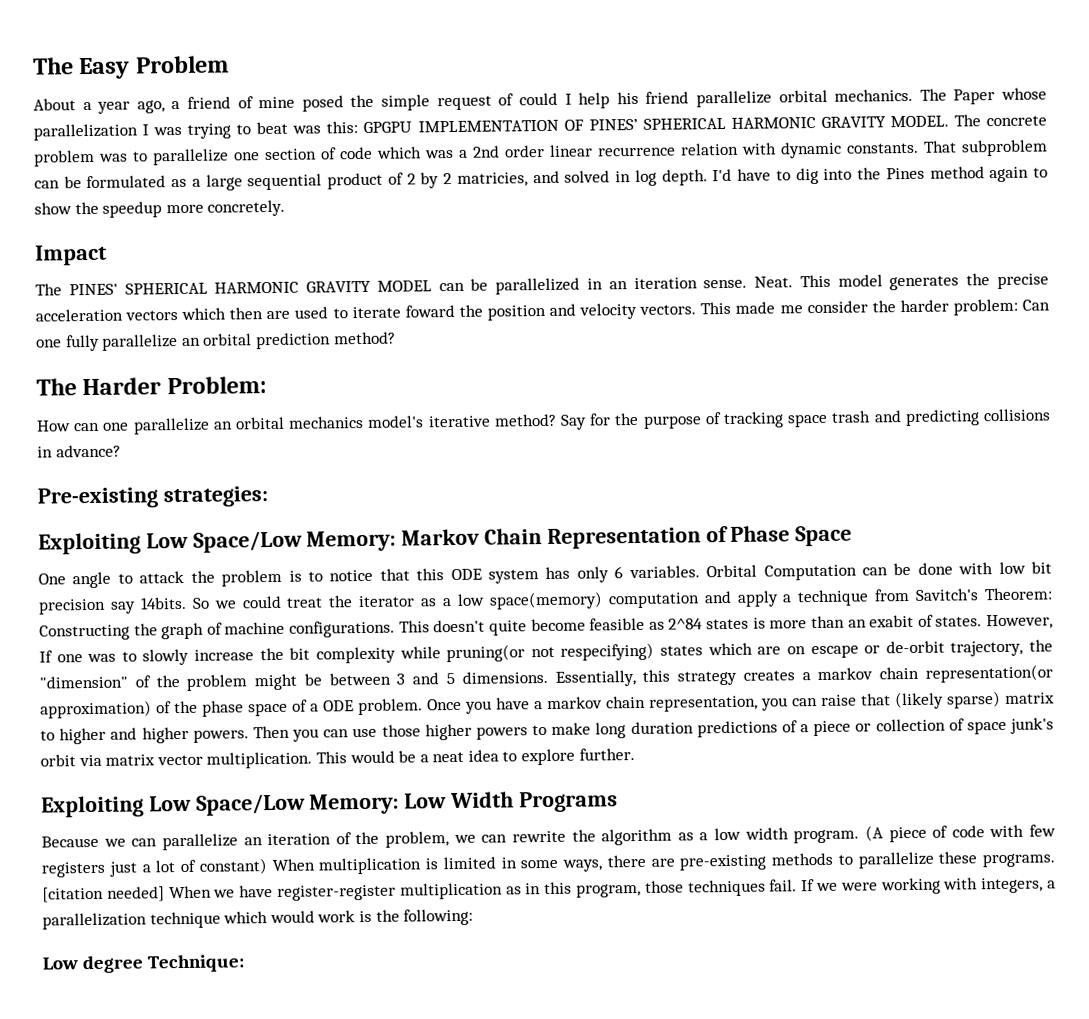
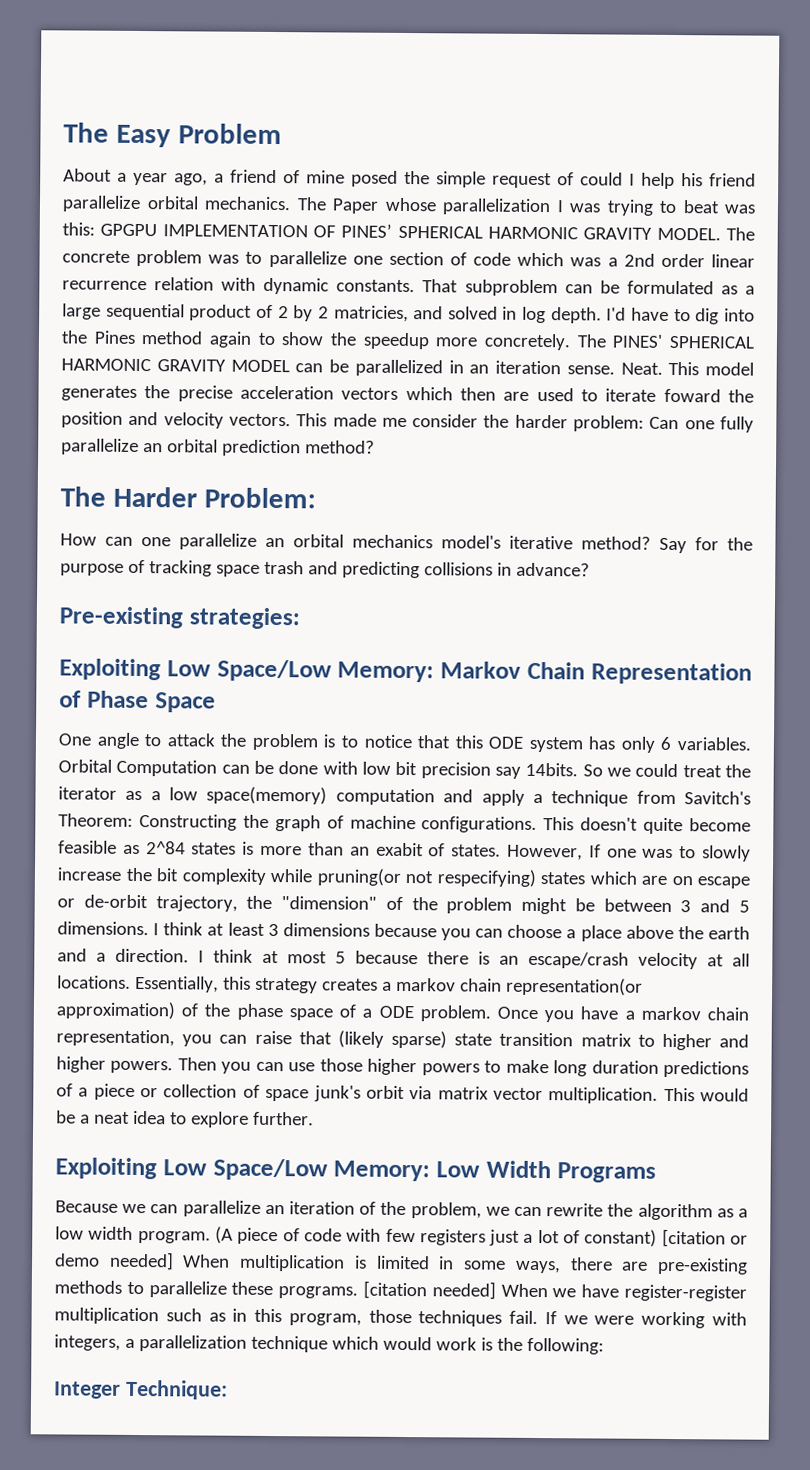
- I'd have to dig into the Pines method again to show the speedup more concretely.
- Impact
- The PINES' SPHERICAL HARMONIC GRAVITY MODEL can be parallelized in an iteration sense.
+ I'd have to dig into the Pines method again to show the speedup more concretely. The PINES' SPHERICAL HARMONIC GRAVITY MODEL can be parallelized in an iteration sense.
+ I think at least 3 dimensions because you can choose a place above the earth and a direction. I think at most 5 because there is an escape/crash velocity at all locations.
- Once you have a markov chain representation, you can raise that (likely sparse) matrix to higher and higher powers.
+ Once you have a markov chain representation, you can raise that (likely sparse) state transition matrix to higher and higher powers.
- (A piece of code with few registers just a lot of constant) When multiplication is limited in some ways, there are pre-existing methods to parallelize these programs.
+ (A piece of code with few registers just a lot of constant) [citation or demo needed] When multiplication is limited in some ways, there are pre-existing methods to parallelize these programs.
- [citation needed] When we have register-register multiplication as in this program, those techniques fail.
+ [citation needed] When we have register-register multiplication such as in this program, those techniques fail.
- Low degree Technique:
+ Integer Technique:

